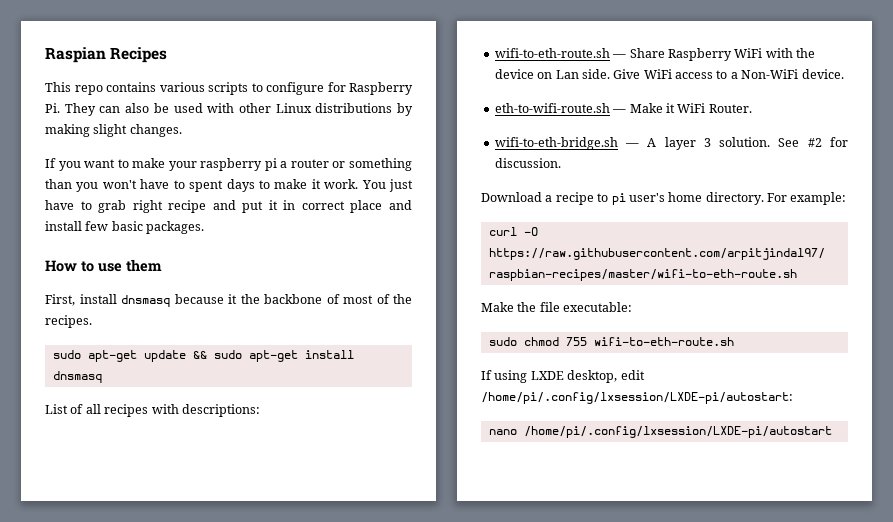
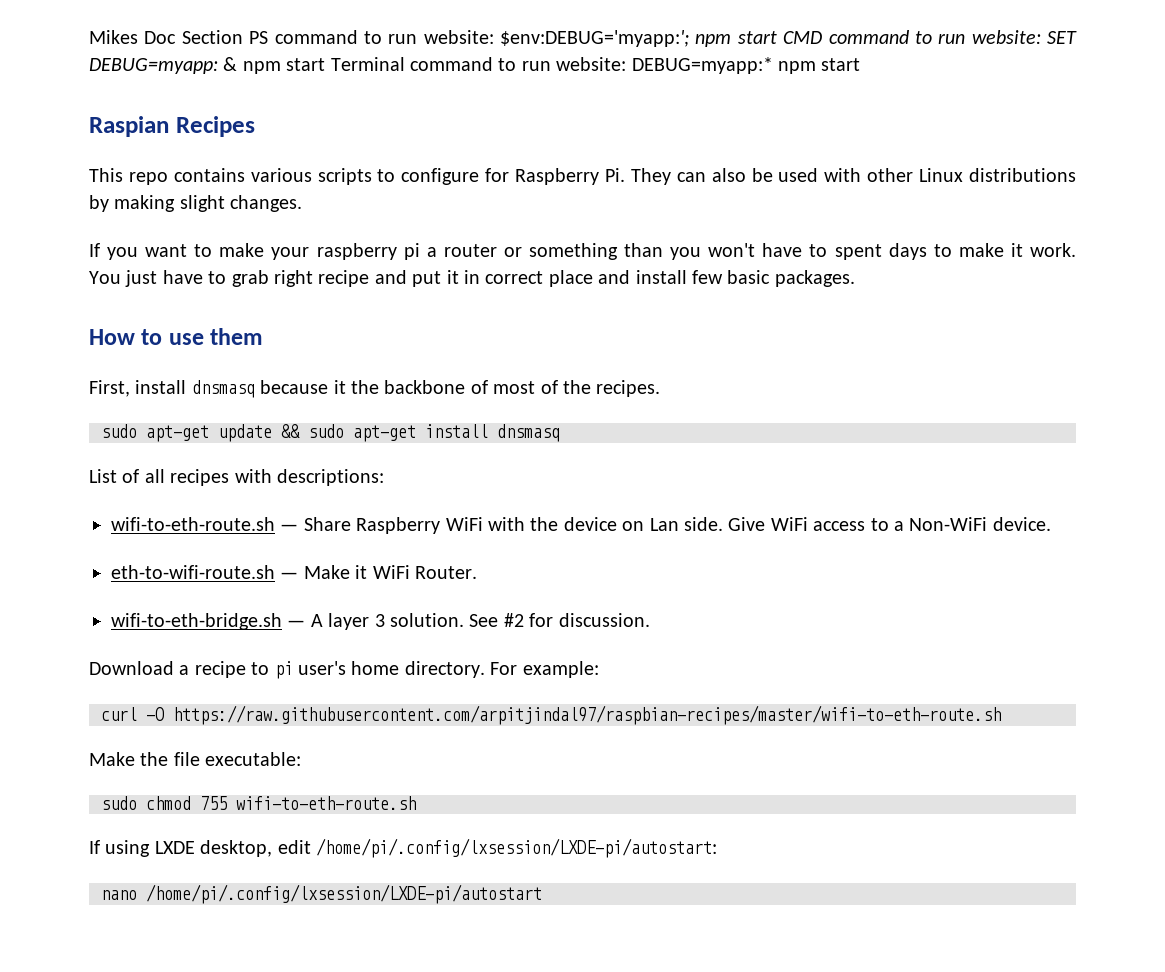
+ Mikes Doc Section PS command to run website: $env:DEBUG='myapp:'; npm start CMD command to run website: SET DEBUG=myapp: & npm start Terminal command to run website: DEBUG=myapp:* npm start

